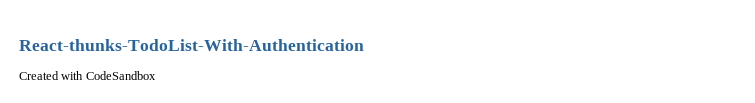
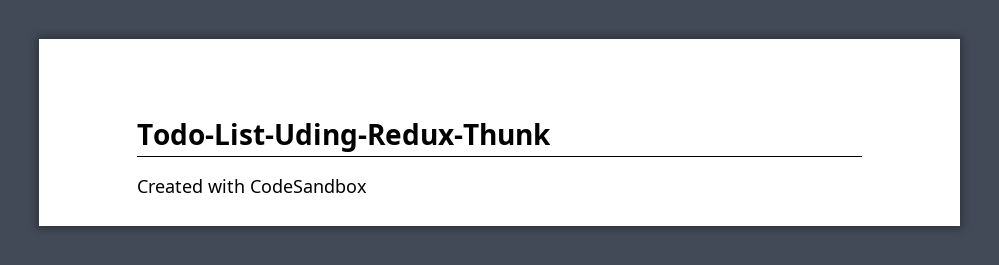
- React-thunks-TodoList-With-Authentication
+ Todo-List-Uding-Redux-Thunk

